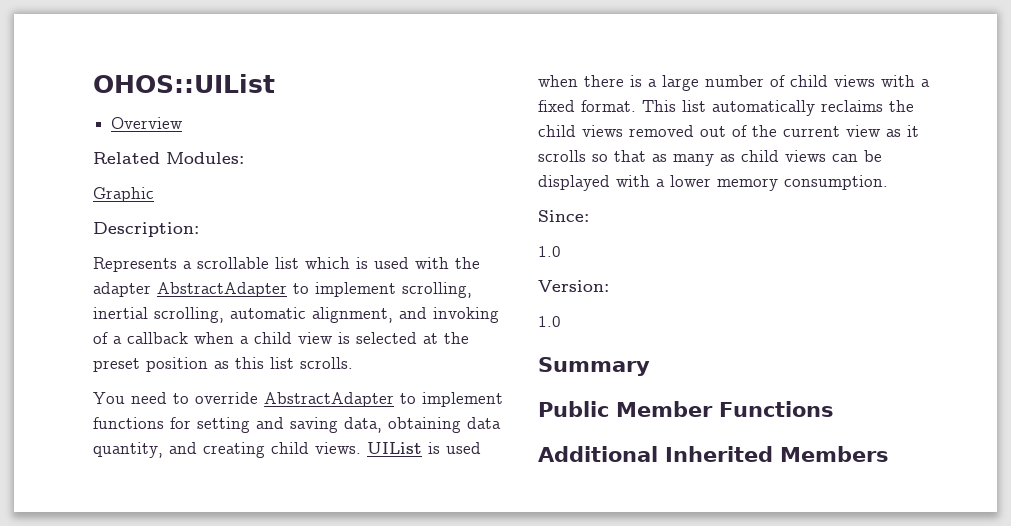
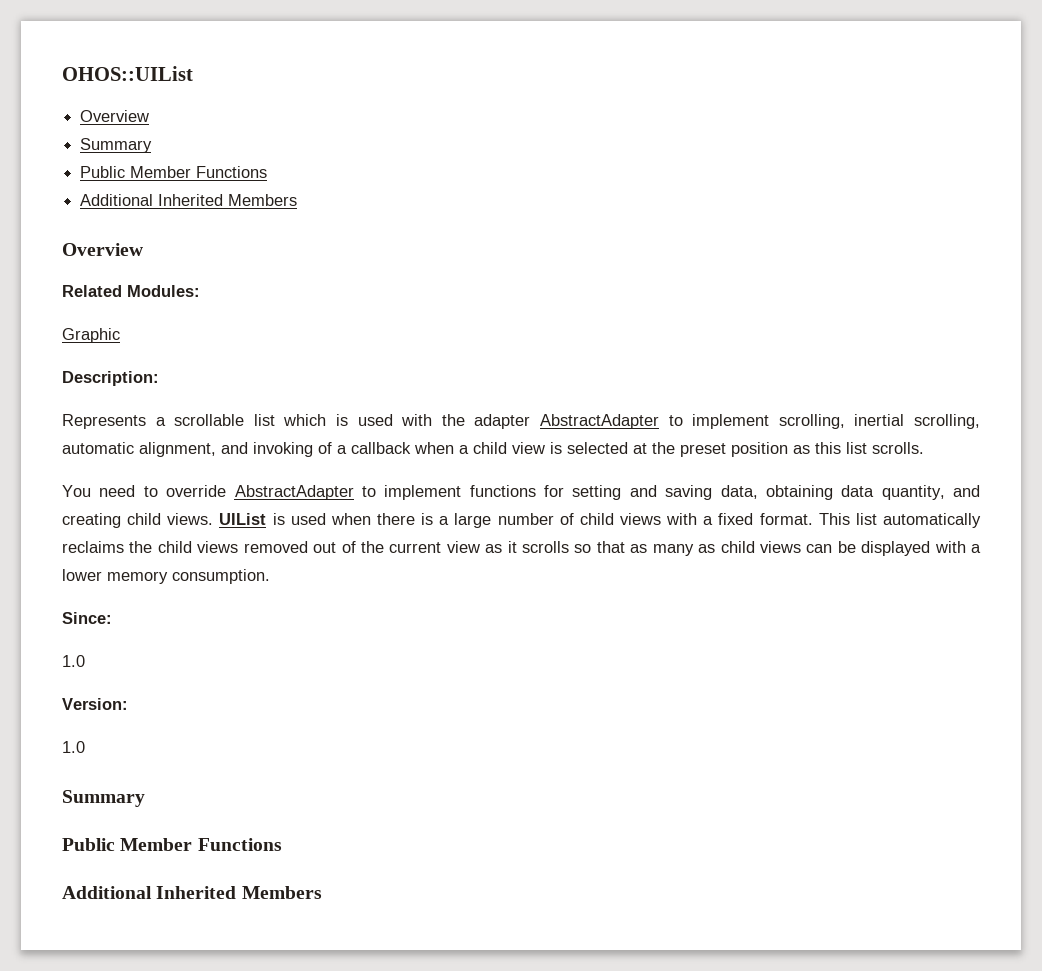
  OHOS::UIList
+ Overview
+ Summary
+ Public Member Functions
+ Additional Inherited Members

